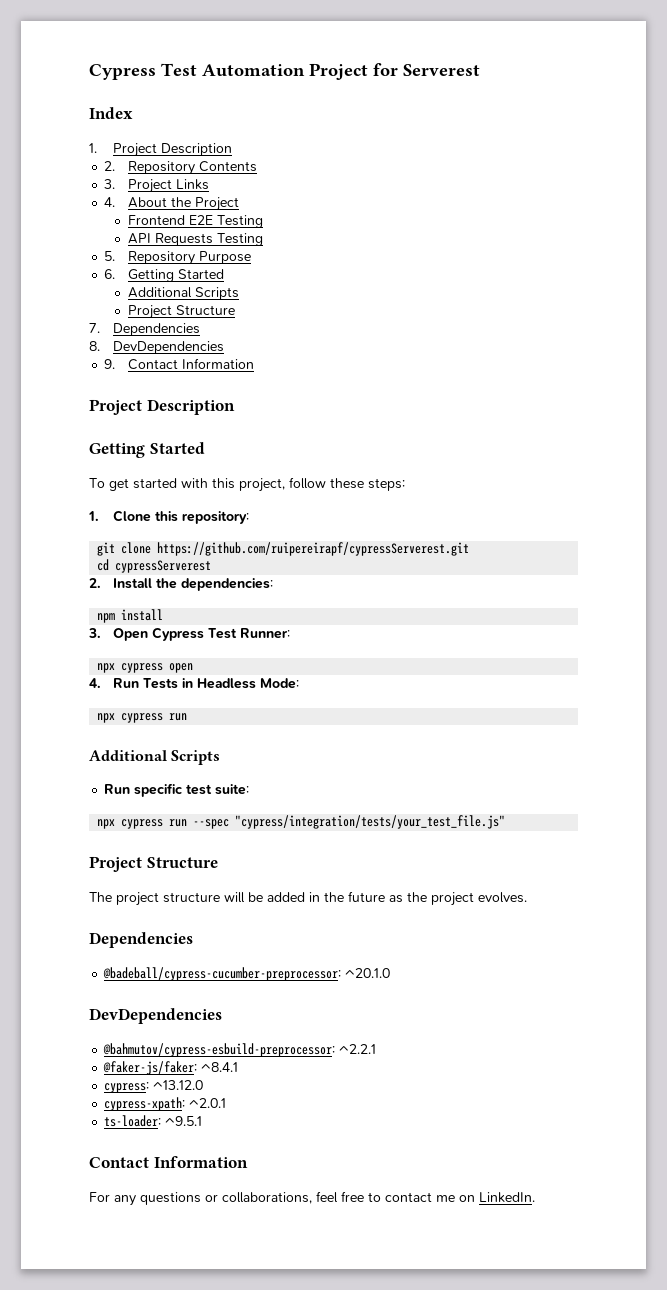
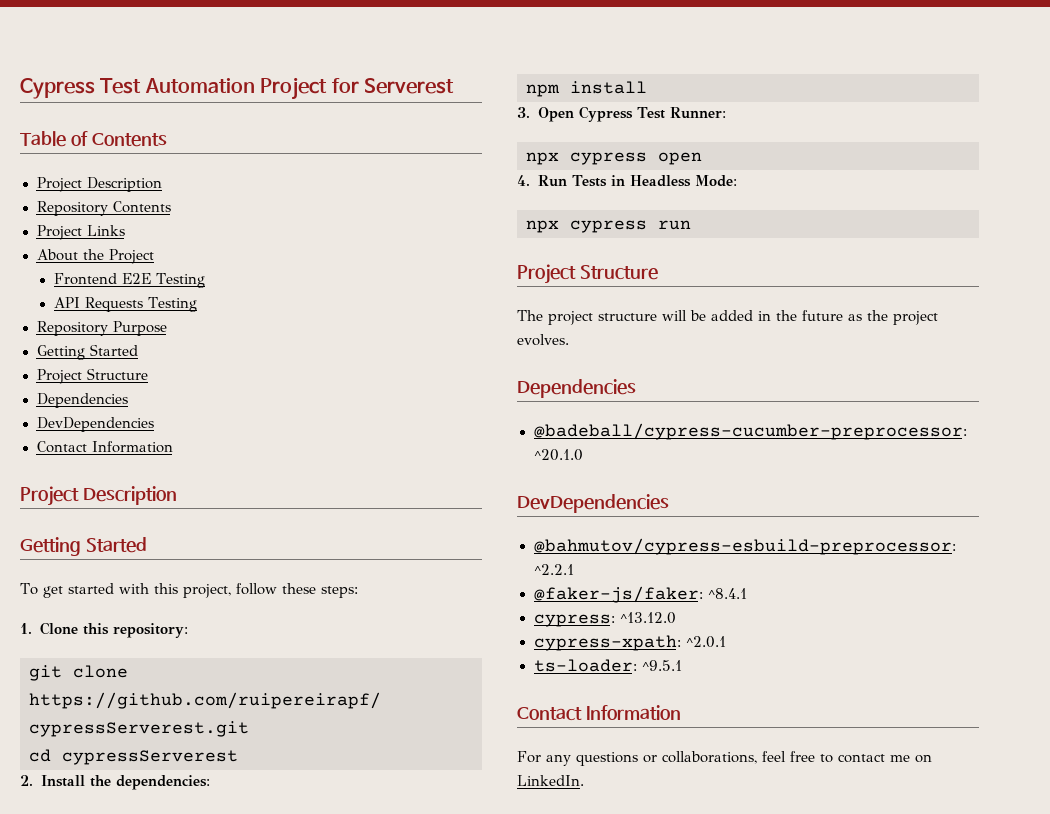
- Index
- 1. Project Description
- 2. Repository Contents
+ Table of Contents
+ Project Description
+ Repository Contents
- 3. Project Links
+ Project Links
- 4. About the Project
+ About the Project
- 5. Repository Purpose
- 6. Getting Started
- Additional Scripts
+ Repository Purpose
+ Getting Started
  Project Structure
- 7. Dependencies
- 8. DevDependencies
- 9. Contact Information
+ Dependencies
+ DevDependencies
+ Contact Information
  4. Run Tests in Headless Mode:
  npx cypress run
- Additional Scripts
- Run specific test suite:
- npx cypress run --spec "cypress/integration/tests/your_test_file.js"

